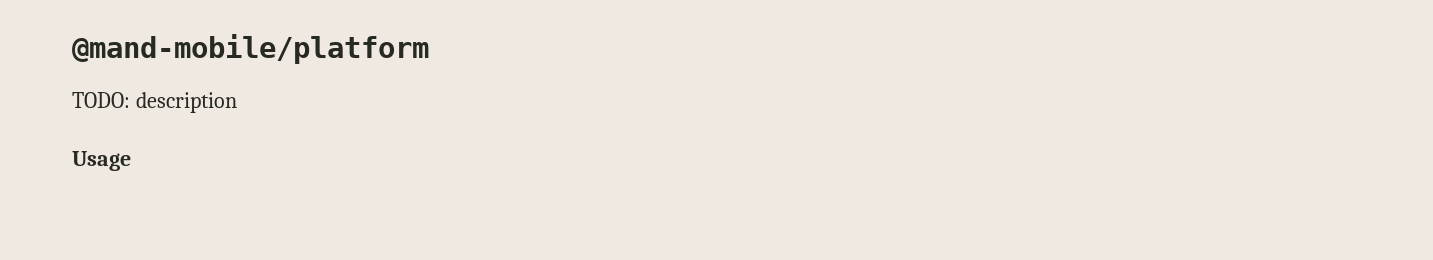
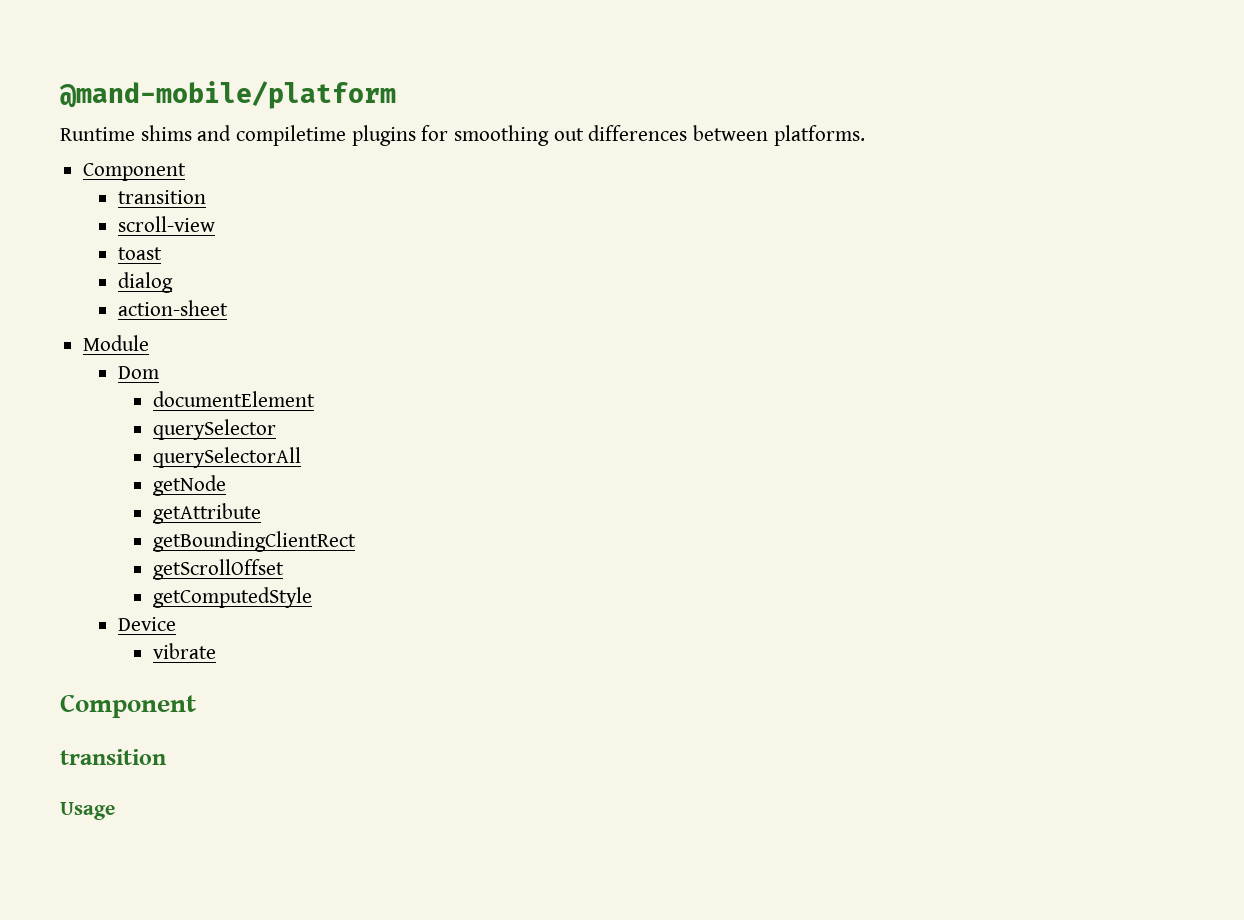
- TODO: description
+ Runtime shims and compiletime plugins for smoothing out differences between platforms.
+ Component
+ transition
+ scroll-view
+ toast
+ dialog
+ action-sheet
+ Module
+ Dom
+ documentElement
+ querySelector
+ querySelectorAll
+ getNode
+ getAttribute
+ getBoundingClientRect
+ getScrollOffset
+ getComputedStyle
+ Device
+ vibrate
+ Component
+ transition

